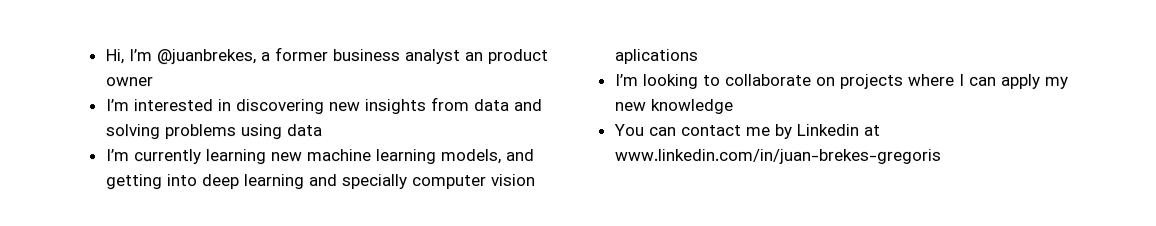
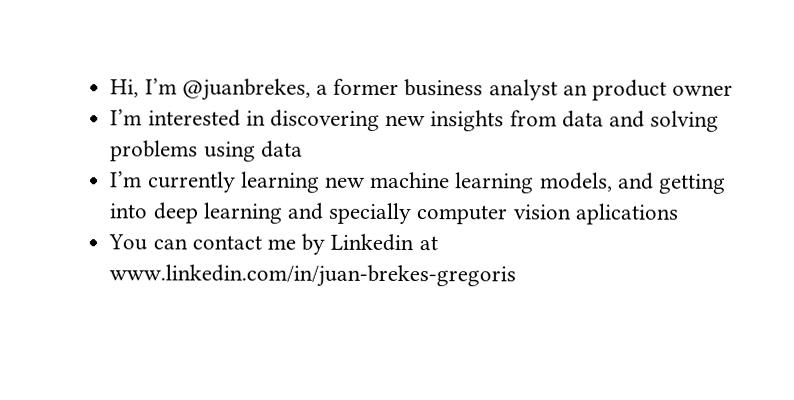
- I’m looking to collaborate on projects where I can apply my new knowledge

